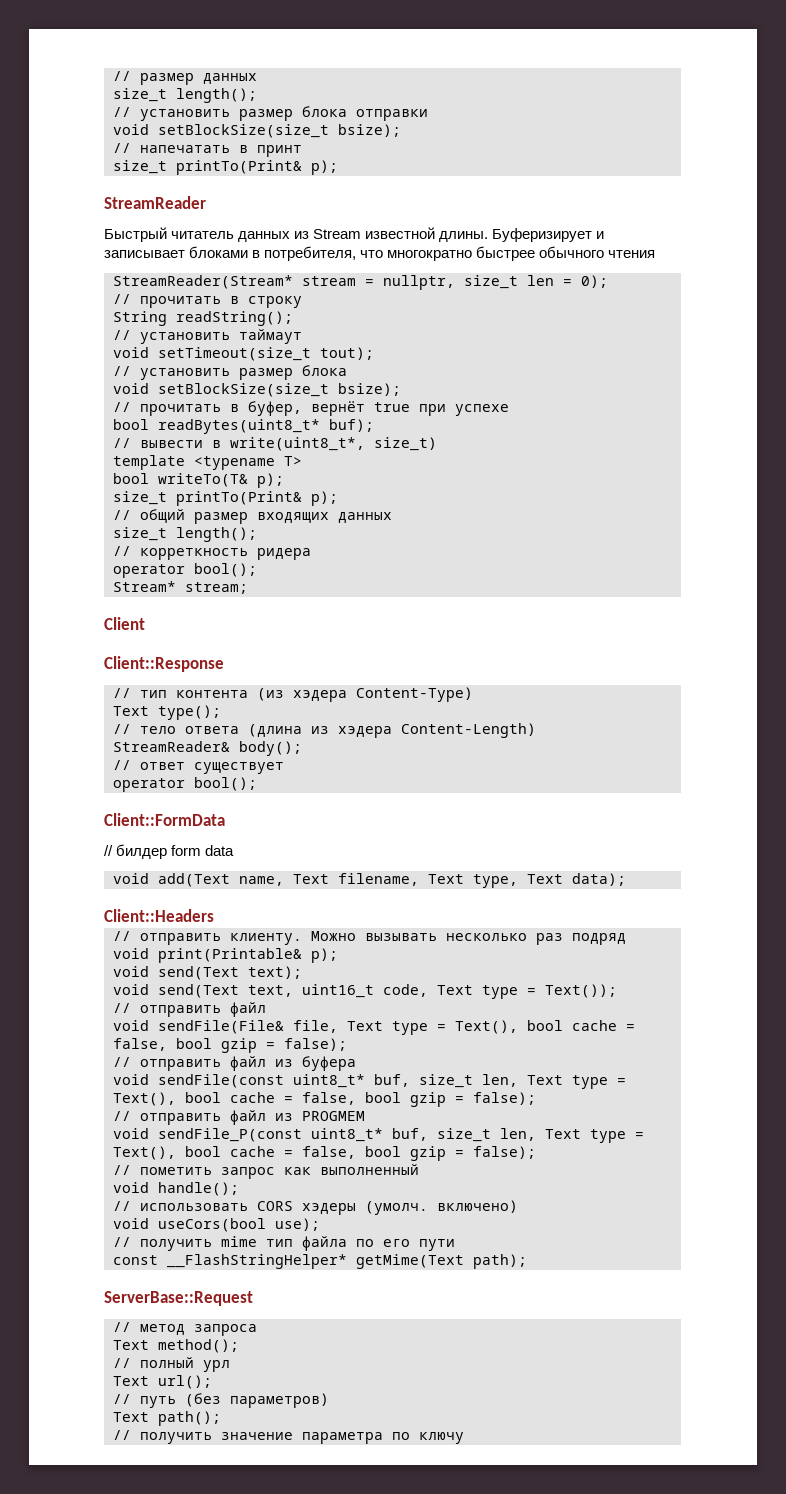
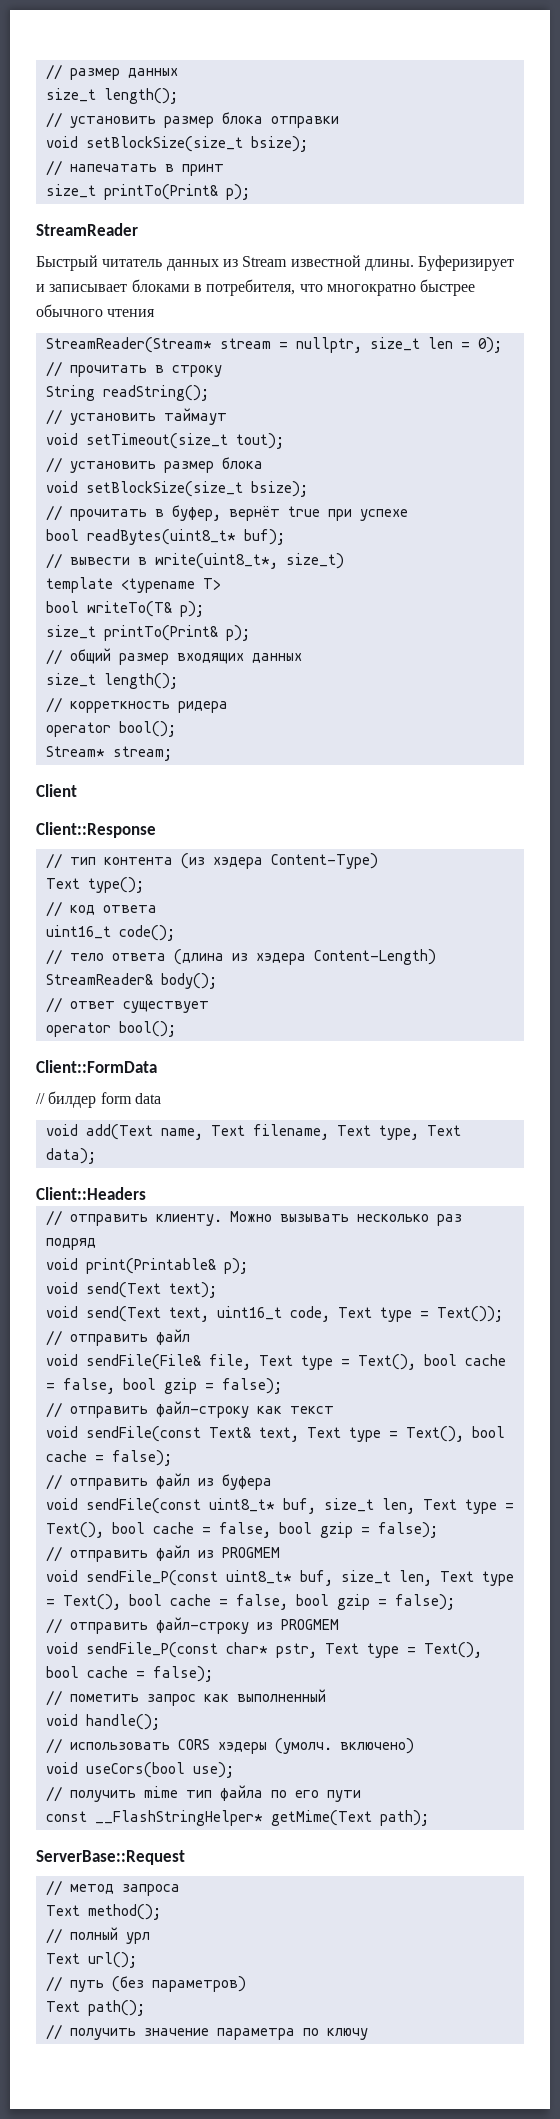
+ // код ответа
+ uint16_t code();
+ // отправить файл-строку как текст
+ void sendFile(const Text& text, Text type = Text(), bool cache = false);
+ // отправить файл-строку из PROGMEM
+ void sendFile_P(const char* pstr, Text type = Text(), bool cache = false);

